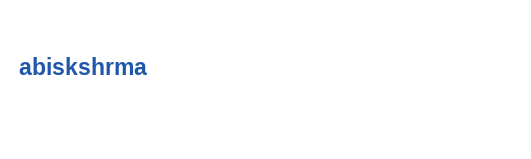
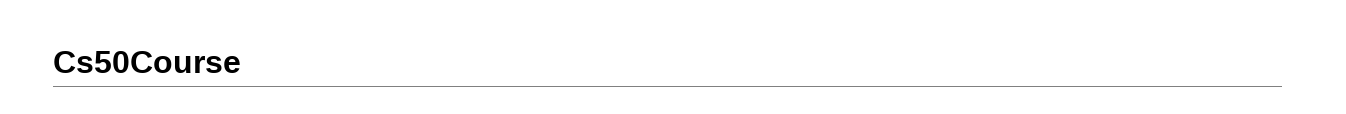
- abiskshrma
+ Cs50Course

